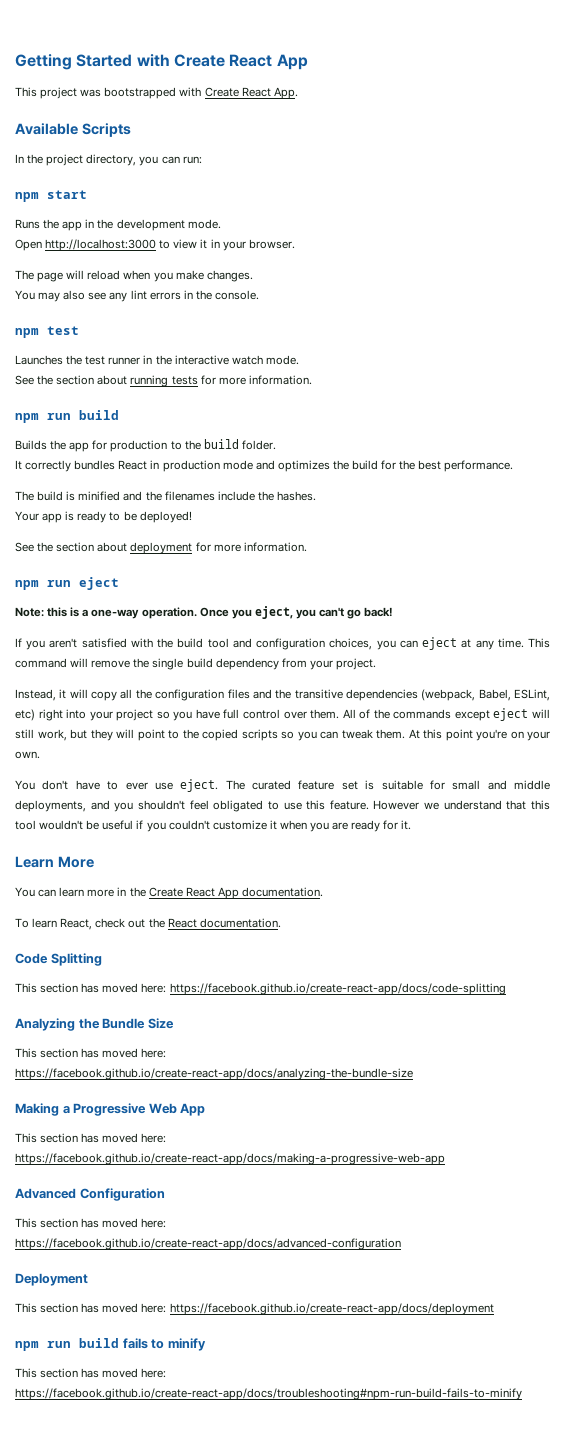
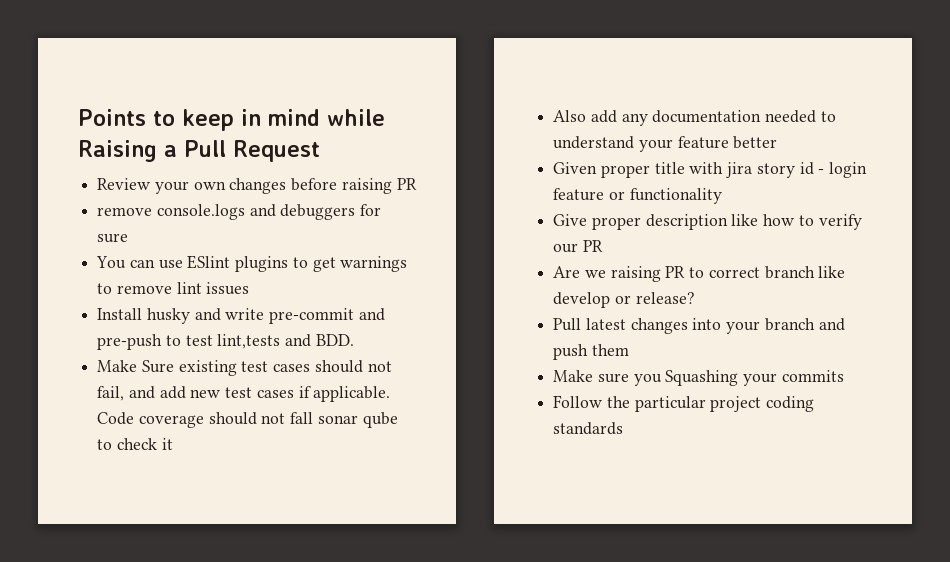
- Getting Started with Create React App
- This project was bootstrapped with Create React App.
- Available Scripts
- In the project directory, you can run:
- npm start
- Runs the app in the development mode.
- Open http://localhost:3000 to view it in your browser.
- The page will reload when you make changes.
- You may also see any lint errors in the console.
- npm test
- Launches the test runner in the interactive watch mode.
- See the section about running tests for more information.
- npm run build
- Builds the app for production to the build folder.
- It correctly bundles React in production mode and optimizes the build for the best performance.
- The build is minified and the filenames include the hashes.
- Your app is ready to be deployed!
- See the section about deployment for more information.
- npm run eject
- Note: this is a one-way operation. Once you eject, you can't go back!
- If you aren't satisfied with the build tool and configuration choices, you can eject at any time. This command will remove the single build dependency from your project.
- Instead, it will copy all the configuration files and the transitive dependencies (webpack, Babel, ESLint, etc) right into your project so you have full control over them. All of the commands except eject will still work, but they will point to the copied scripts so you can tweak them. At this point you're on your own.
- You don't have to ever use eject. The curated feature set is suitable for small and middle deployments, and you shouldn't feel obligated to use this feature. However we understand that this tool wouldn't be useful if you couldn't customize it when you are ready for it.
- Learn More
- You can learn more in the Create React App documentation.
- To learn React, check out the React documentation.
- Code Splitting
- This section has moved here: https://facebook.github.io/create-react-app/docs/code-splitting
- Analyzing the Bundle Size
- This section has moved here: https://facebook.github.io/create-react-app/docs/analyzing-the-bundle-size
- Making a Progressive Web App
- This section has moved here: https://facebook.github.io/create-react-app/docs/making-a-progressive-web-app
- Advanced Configuration
- This section has moved here: https://facebook.github.io/create-react-app/docs/advanced-configuration
- Deployment
- This section has moved here: https://facebook.github.io/create-react-app/docs/deployment
- npm run build fails to minify
- This section has moved here: https://facebook.github.io/create-react-app/docs/troubleshooting#npm-run-build-fails-to-minify
+ Points to keep in mind while Raising a Pull Request
+ Review your own changes before raising PR
+ remove console.logs and debuggers for sure
+ You can use ESlint plugins to get warnings to remove lint issues
+ Install husky and write pre-commit and pre-push to test lint,tests and BDD.
+ Make Sure existing test cases should not fail, and add new test cases if applicable. Code coverage should not fall sonar qube to check it
+ Also add any documentation needed to understand your feature better
+ Given proper title with jira story id - login feature or functionality
+ Give proper description like how to verify our PR
+ Are we raising PR to correct branch like develop or release?
+ Pull latest changes into your branch and push them
+ Make sure you Squashing your commits
+ Follow the particular project coding standards

